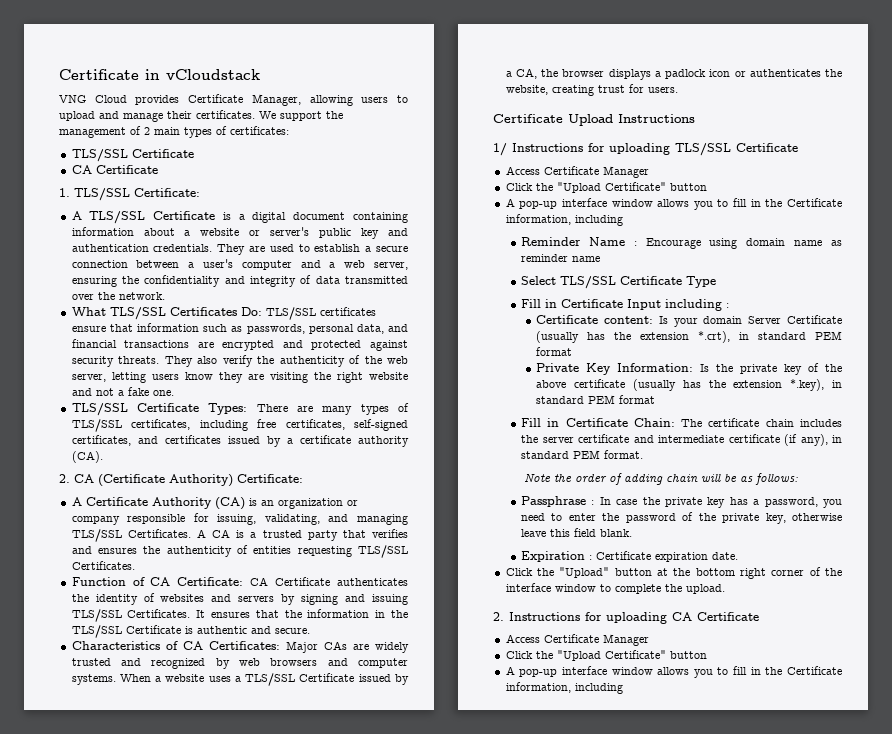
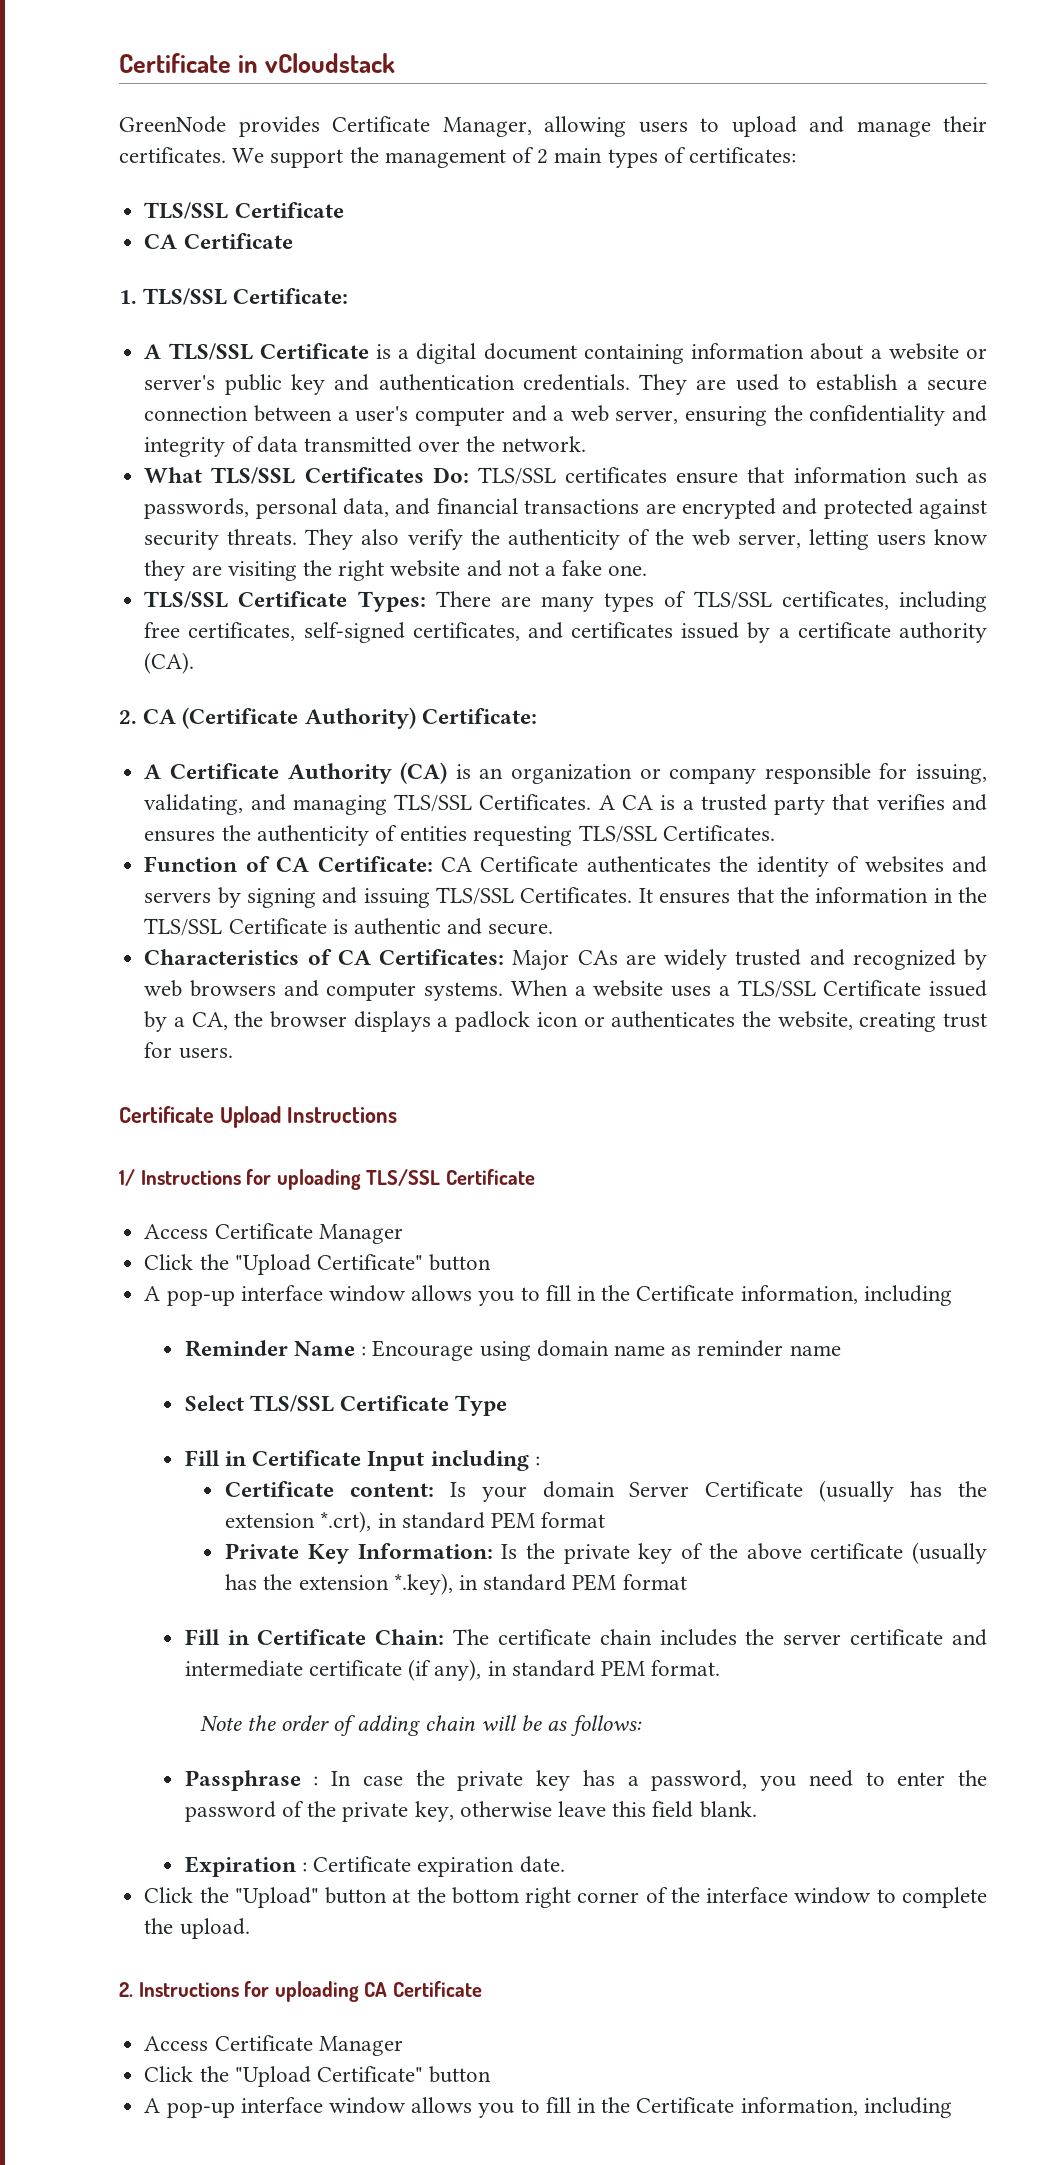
- VNG Cloud provides Certificate Manager, allowing users to upload and manage their certificates.
+ GreenNode provides Certificate Manager, allowing users to upload and manage their certificates.

